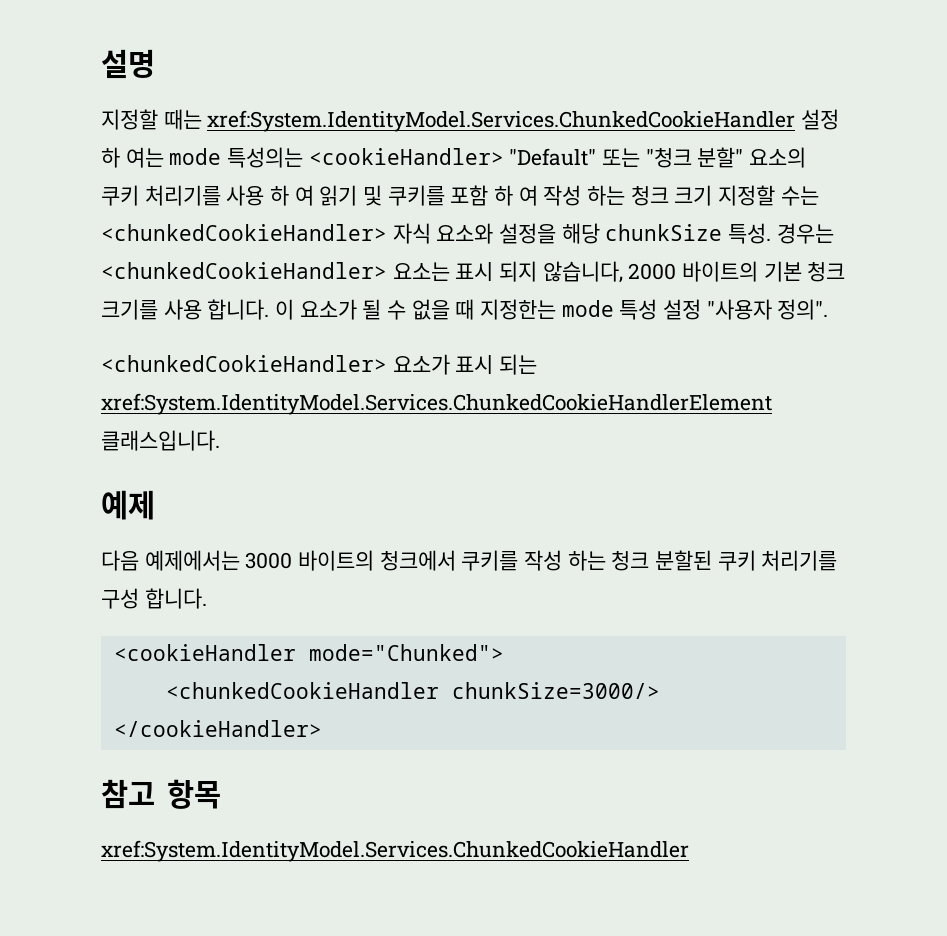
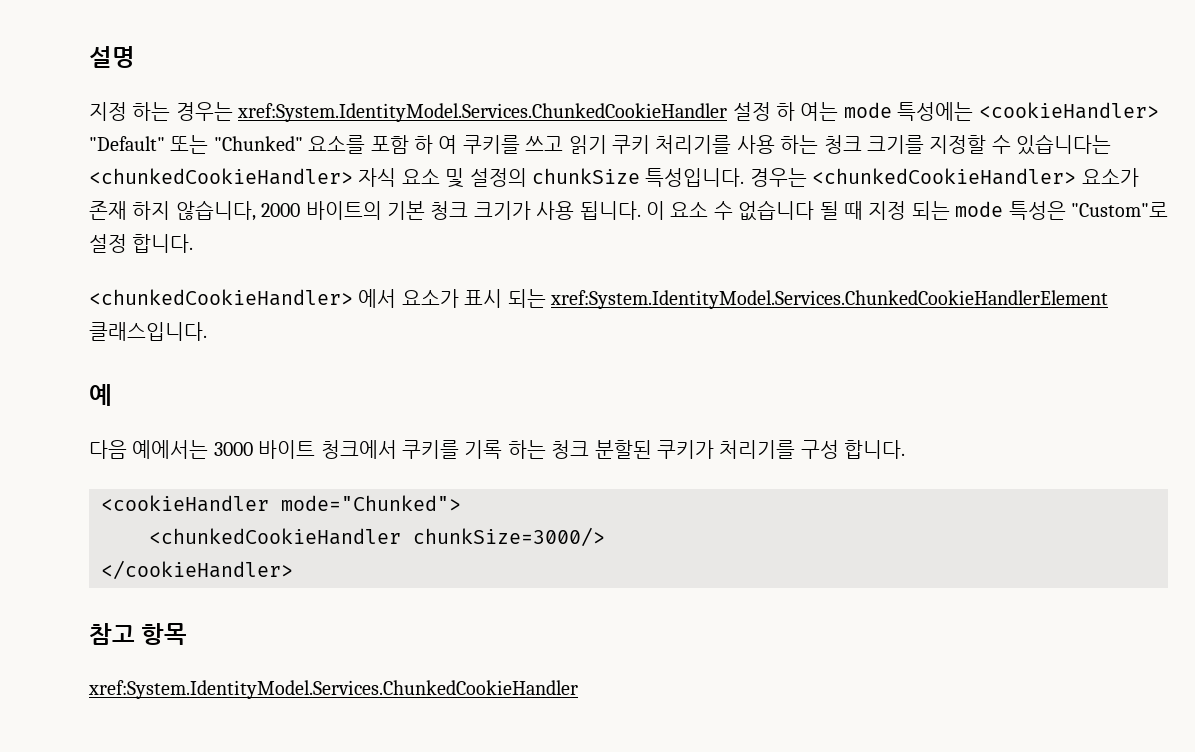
- 지정할 때는 xref:System.IdentityModel.Services.ChunkedCookieHandler 설정 하 여는 mode 특성의는 <cookieHandler> "Default" 또는 "청크 분할" 요소의 쿠키 처리기를 사용 하 여 읽기 및 쿠키를 포함 하 여 작성 하는 청크 크기 지정할 수는 <chunkedCookieHandler> 자식 요소와 설정을 해당 chunkSize 특성. 경우는 <chunkedCookieHandler> 요소는 표시 되지 않습니다, 2000 바이트의 기본 청크 크기를 사용 합니다. 이 요소가 될 수 없을 때 지정한는 mode 특성 설정 "사용자 정의".
- <chunkedCookieHandler> 요소가 표시 되는 xref:System.IdentityModel.Services.ChunkedCookieHandlerElement 클래스입니다.
+ 지정 하는 경우는 xref:System.IdentityModel.Services.ChunkedCookieHandler 설정 하 여는 mode 특성에는 <cookieHandler> "Default" 또는 "Chunked" 요소를 포함 하 여 쿠키를 쓰고 읽기 쿠키 처리기를 사용 하는 청크 크기를 지정할 수 있습니다는 <chunkedCookieHandler> 자식 요소 및 설정의 chunkSize 특성입니다. 경우는 <chunkedCookieHandler> 요소가 존재 하지 않습니다, 2000 바이트의 기본 청크 크기가 사용 됩니다. 이 요소 수 없습니다 될 때 지정 되는 mode 특성은 "Custom"로 설정 합니다.
+ <chunkedCookieHandler> 에서 요소가 표시 되는 xref:System.IdentityModel.Services.ChunkedCookieHandlerElement 클래스입니다.
- 예제
+ 예
- 다음 예제에서는 3000 바이트의 청크에서 쿠키를 작성 하는 청크 분할된 쿠키 처리기를 구성 합니다.
+ 다음 예에서는 3000 바이트 청크에서 쿠키를 기록 하는 청크 분할된 쿠키가 처리기를 구성 합니다.

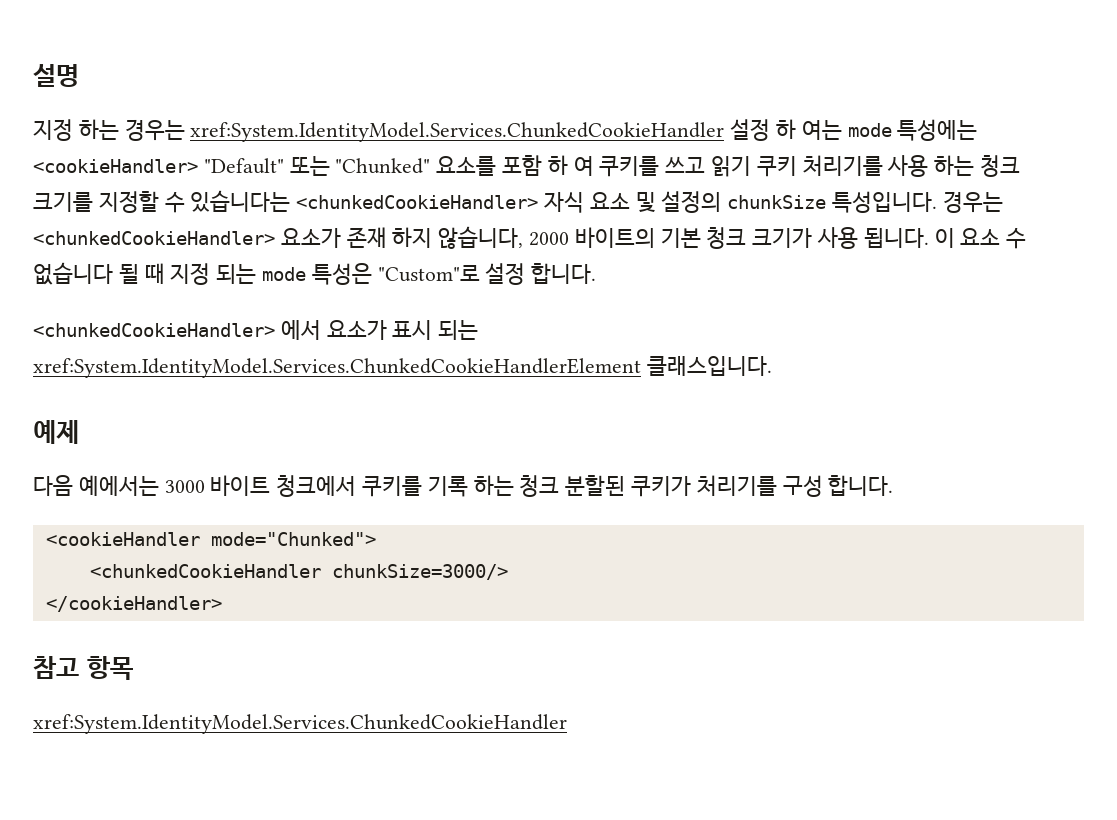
- 예
+ 예제

